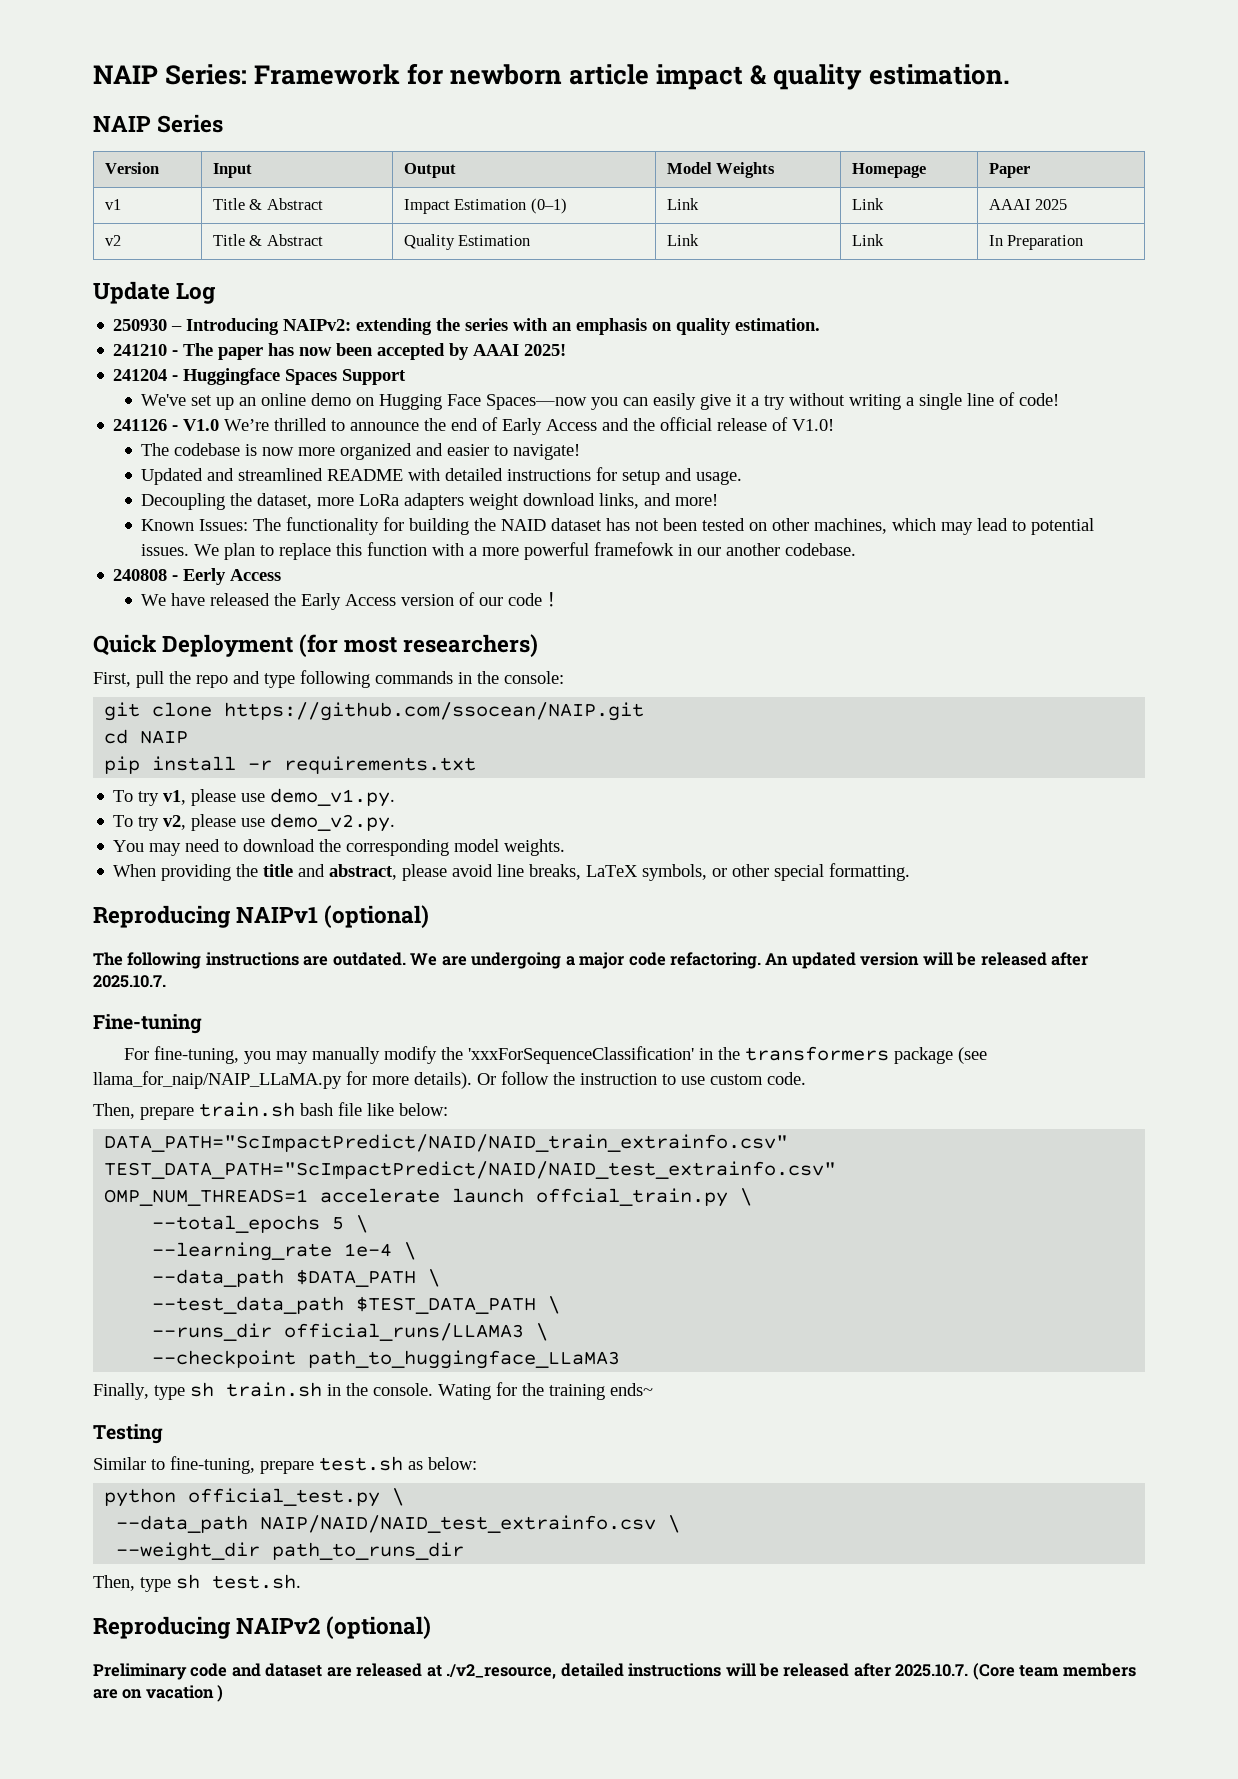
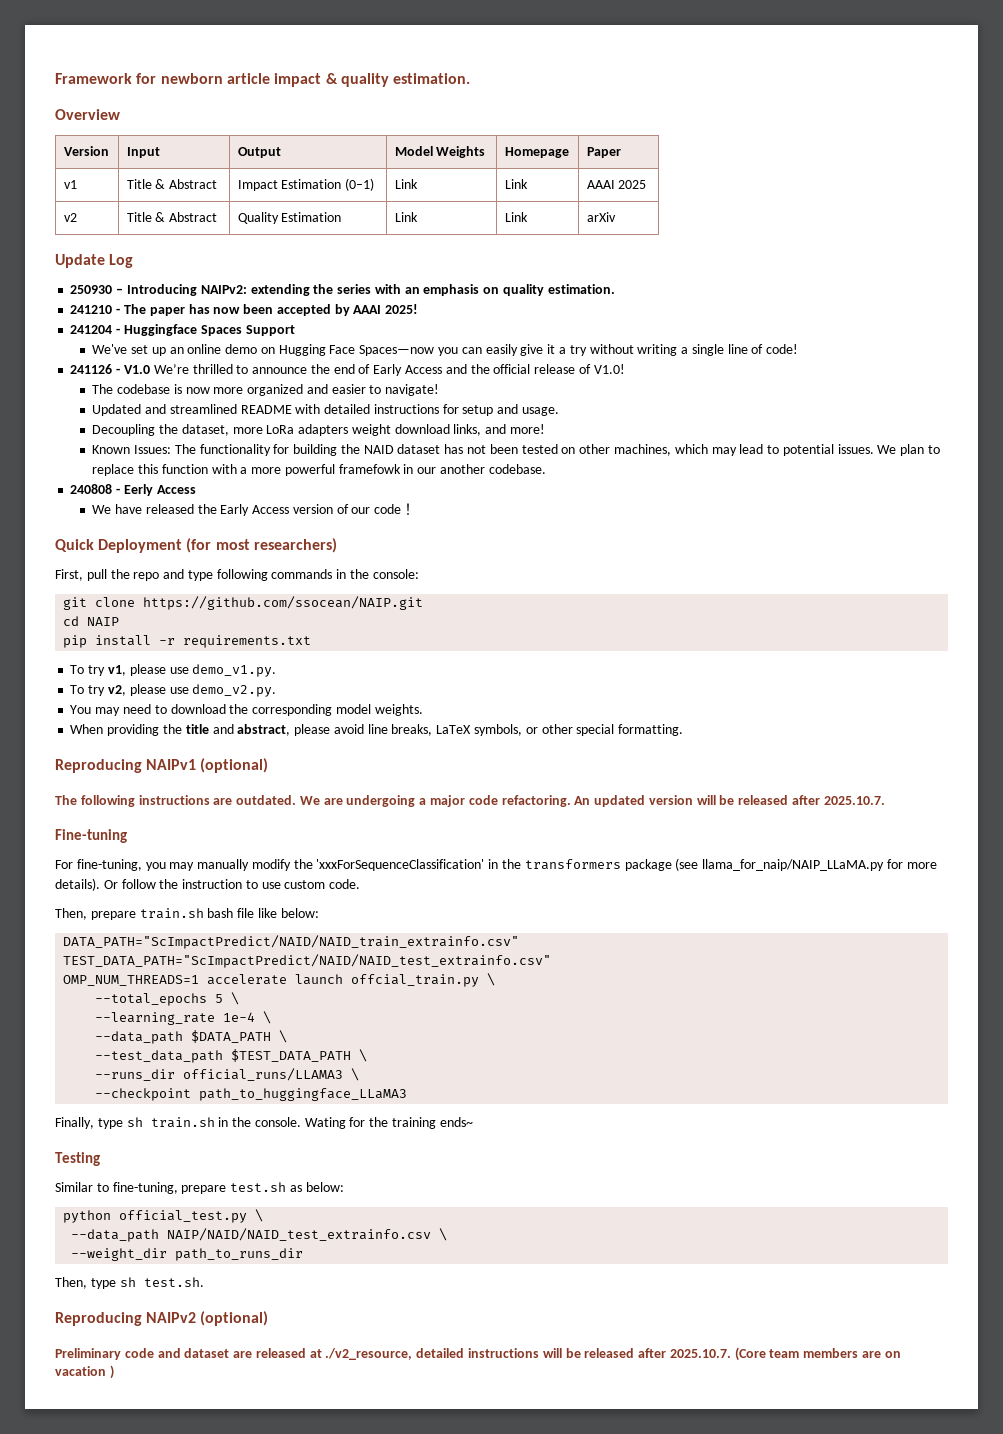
- NAIP Series: Framework for newborn article impact & quality estimation.
+ Framework for newborn article impact & quality estimation.
- NAIP Series
+ Overview
- v2 | Title & Abstract | Quality Estimation | Link | Link | In Preparation
+ v2 | Title & Abstract | Quality Estimation | Link | Link | arXiv

